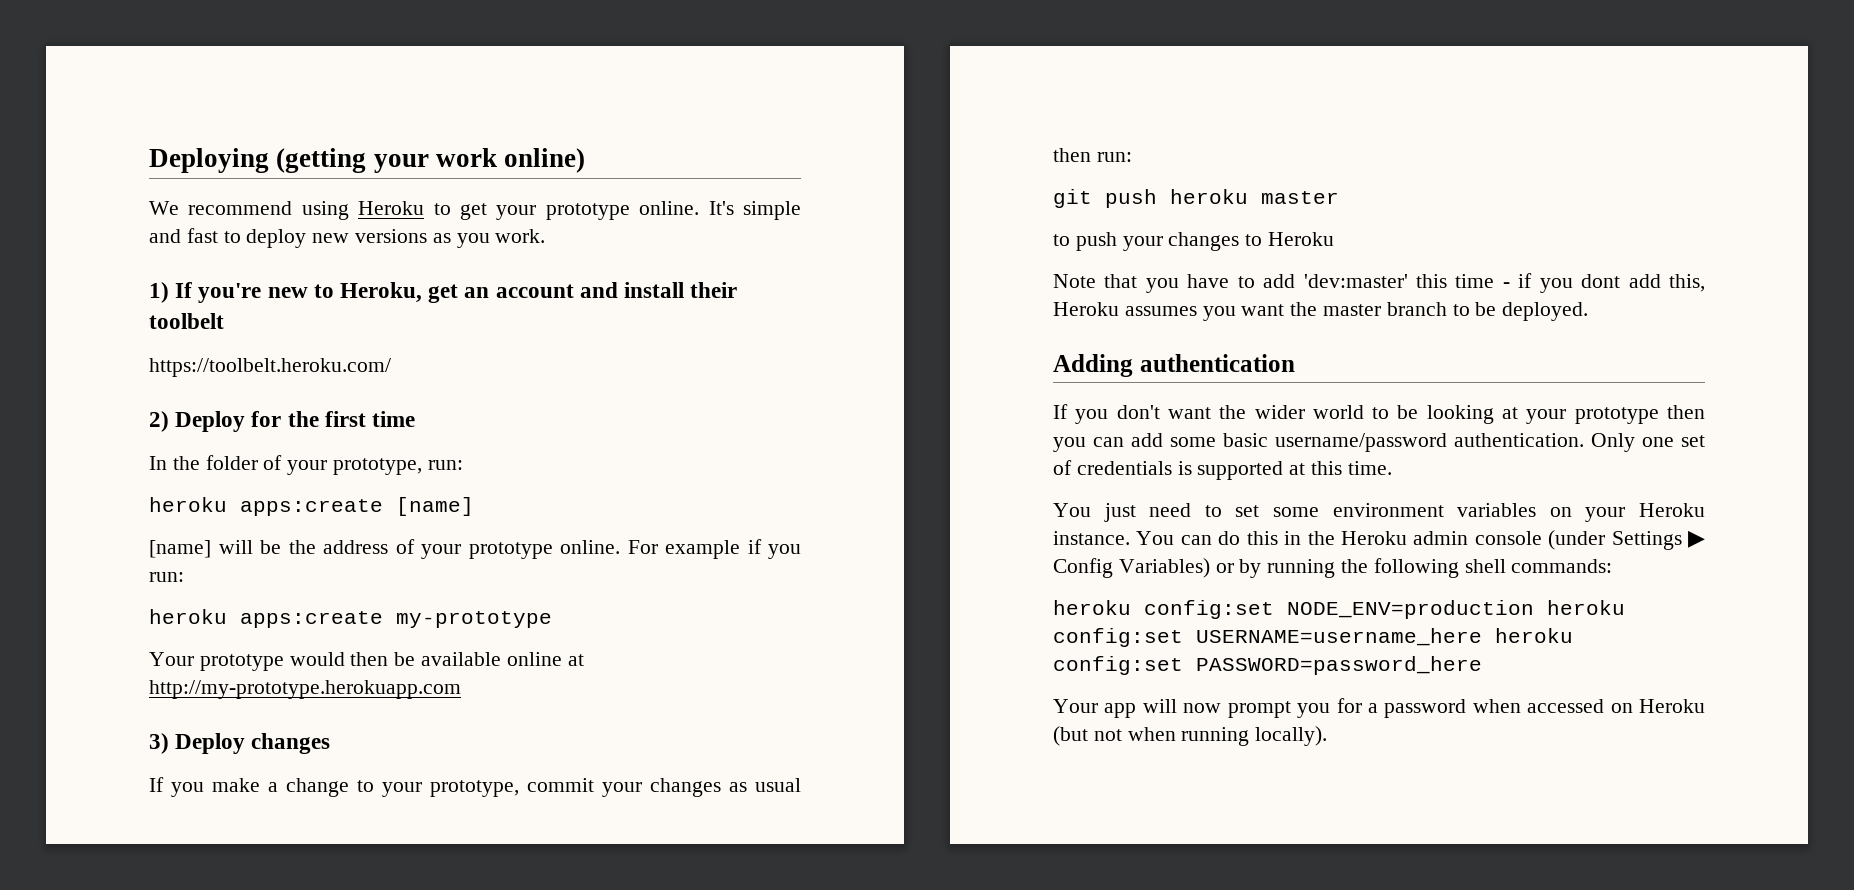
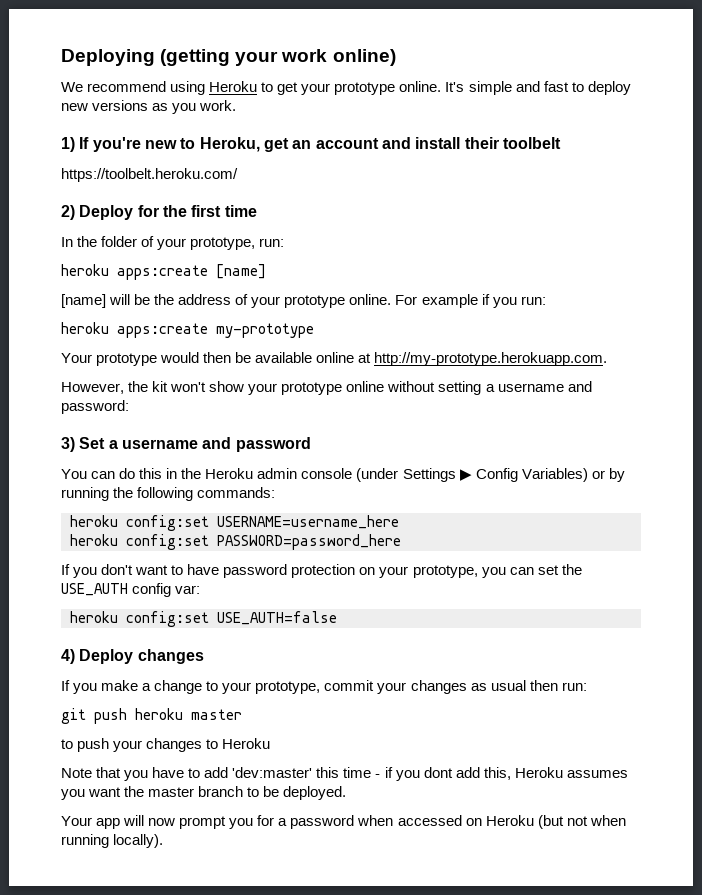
- Your prototype would then be available online at http://my-prototype.herokuapp.com
- 3) Deploy changes
+ Your prototype would then be available online at http://my-prototype.herokuapp.com.
+ However, the kit won't show your prototype online without setting a username and password:
+ 3) Set a username and password
+ You can do this in the Heroku admin console (under Settings ▶ Config Variables) or by running the following commands:
+ heroku config:set USERNAME=username_here
+ heroku config:set PASSWORD=password_here
+ If you don't want to have password protection on your prototype, you can set the USE_AUTH config var:
+ heroku config:set USE_AUTH=false
+ 4) Deploy changes
- Adding authentication
- If you don't want the wider world to be looking at your prototype then you can add some basic username/password authentication. Only one set of credentials is supported at this time.
- You just need to set some environment variables on your Heroku instance. You can do this in the Heroku admin console (under Settings ▶ Config Variables) or by running the following shell commands:
- heroku config:set NODE_ENV=production heroku config:set USERNAME=username_here heroku config:set PASSWORD=password_here

